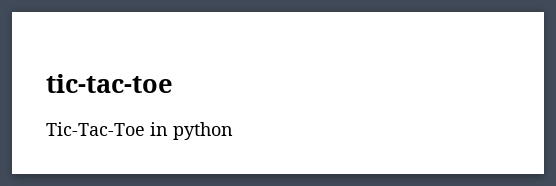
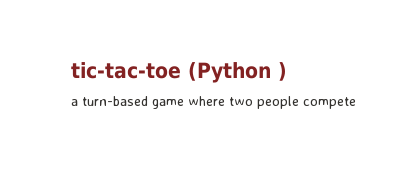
- tic-tac-toe
- Tic-Tac-Toe in python
+ tic-tac-toe (Python )
+ a turn-based game where two people compete

